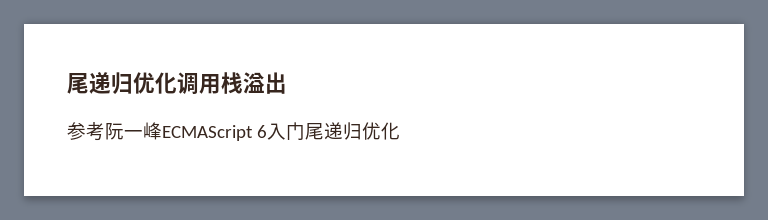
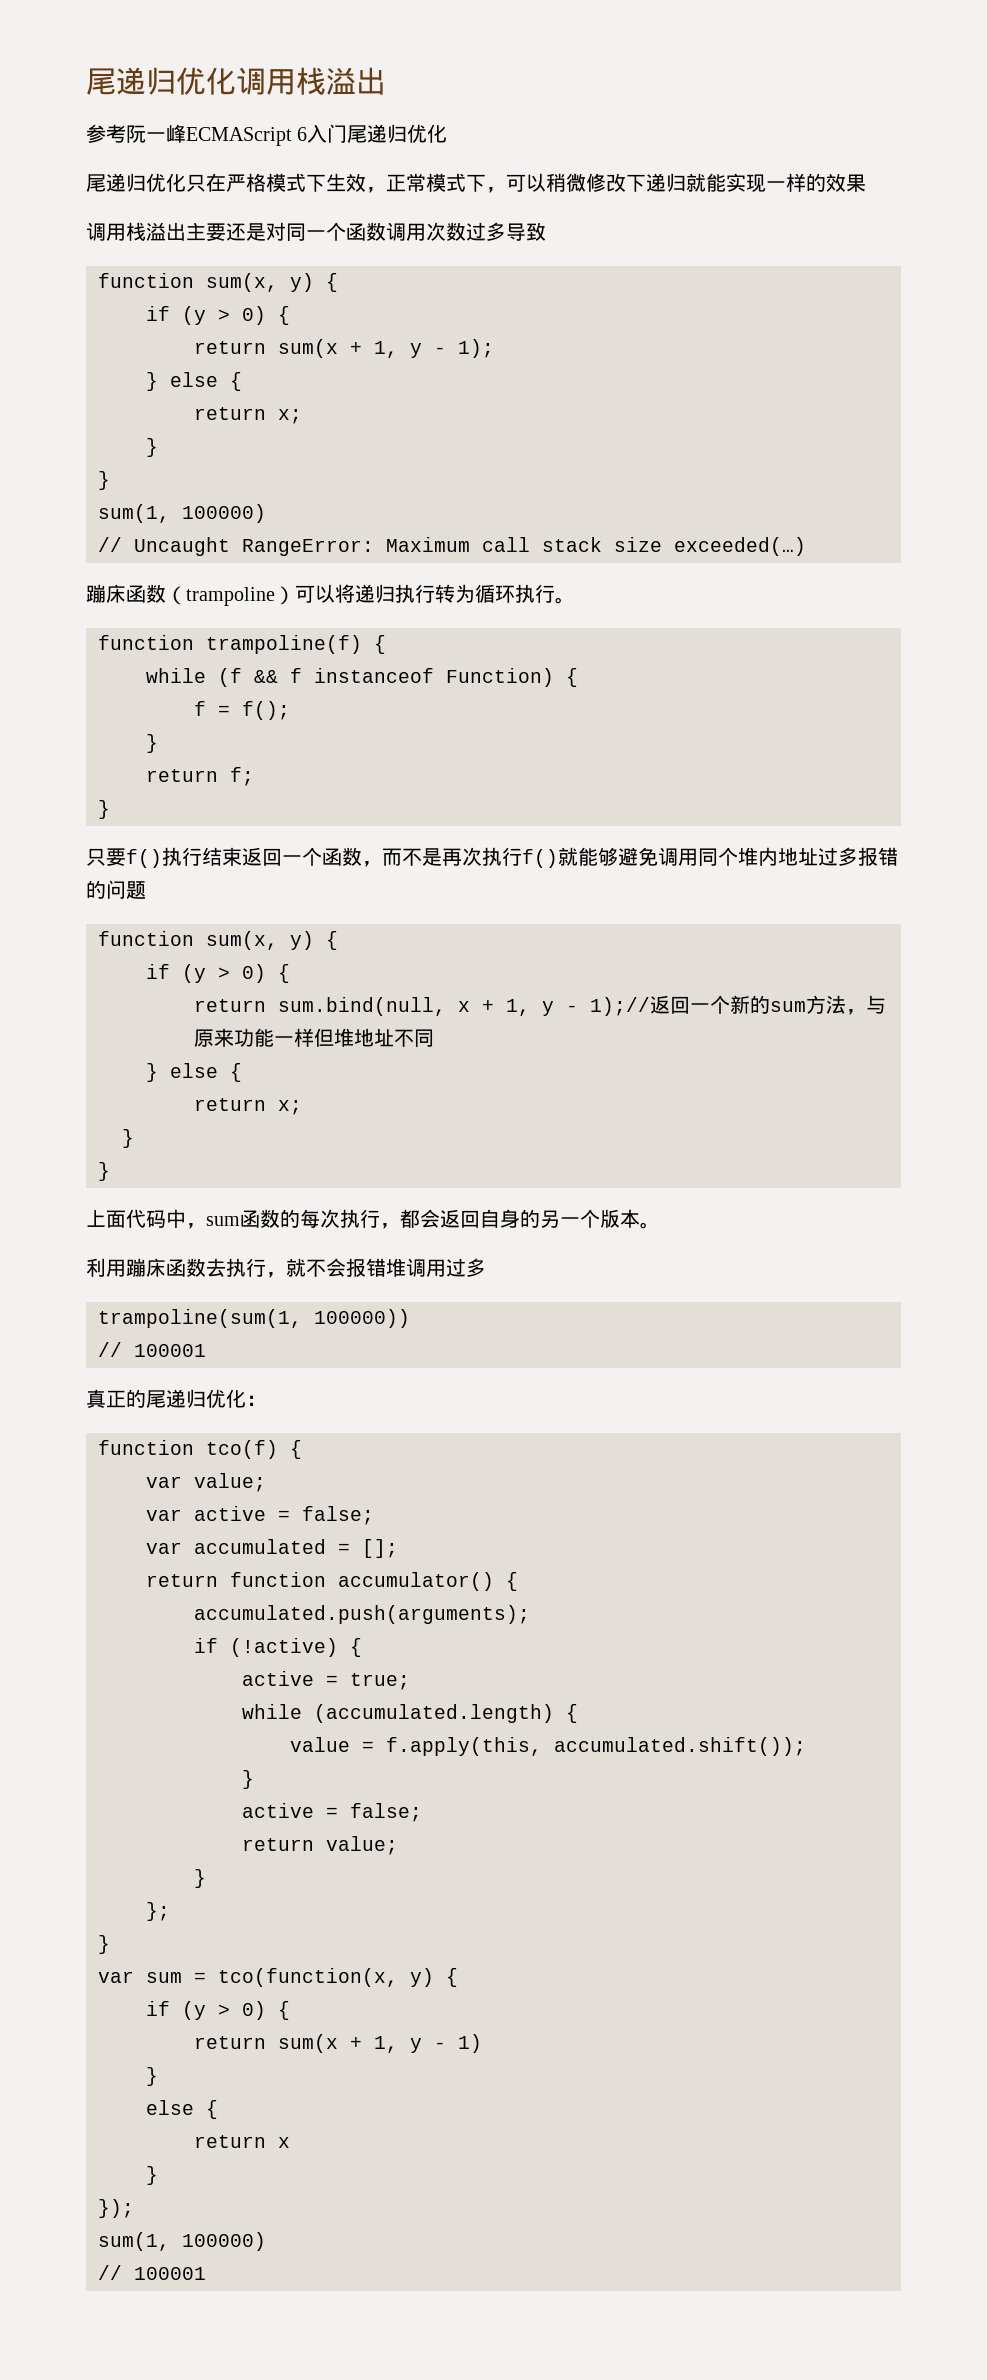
+ 尾递归优化只在严格模式下生效，正常模式下，可以稍微修改下递归就能实现一样的效果
+ 调用栈溢出主要还是对同一个函数调用次数过多导致
+ function sum(x, y) {
+ if (y > 0) {
+ return sum(x + 1, y - 1);
+ } else {
+ return x;
+ }
+ }
+ sum(1, 100000)
+ // Uncaught RangeError: Maximum call stack size exceeded(…)
+ 蹦床函数（trampoline）可以将递归执行转为循环执行。
+ function trampoline(f) {
+ while (f && f instanceof Function) {
+ f = f();
+ }
+ return f;
+ }
+ 只要f()执行结束返回一个函数，而不是再次执行f()就能够避免调用同个堆内地址过多报错的问题
+ function sum(x, y) {
+ if (y > 0) {
+ return sum.bind(null, x + 1, y - 1);//返回一个新的sum方法，与原来功能一样但堆地址不同
+ } else {
+ return x;
+ }
+ }
+ 上面代码中，sum函数的每次执行，都会返回自身的另一个版本。
+ 利用蹦床函数去执行，就不会报错堆调用过多
+ trampoline(sum(1, 100000))
+ // 100001
+ 真正的尾递归优化：
+ function tco(f) {
+ var value;
+ var active = false;
+ var accumulated = [];
+ return function accumulator() {
+ accumulated.push(arguments);
+ if (!active) {
+ active = true;
+ while (accumulated.length) {
+ value = f.apply(this, accumulated.shift());
+ }
+ active = false;
+ return value;
+ }
+ };
+ }
+ var sum = tco(function(x, y) {
+ if (y > 0) {
+ return sum(x + 1, y - 1)
+ }
+ else {
+ return x
+ }
+ });
+ sum(1, 100000)
+ // 100001

